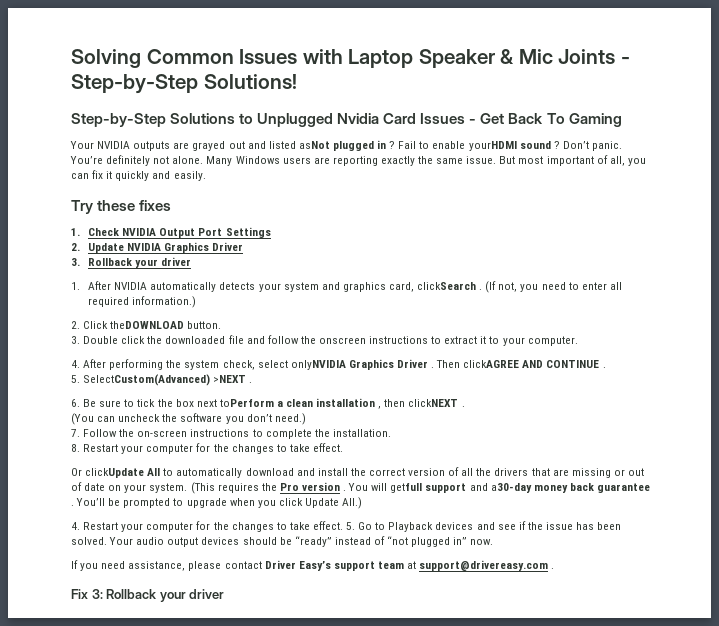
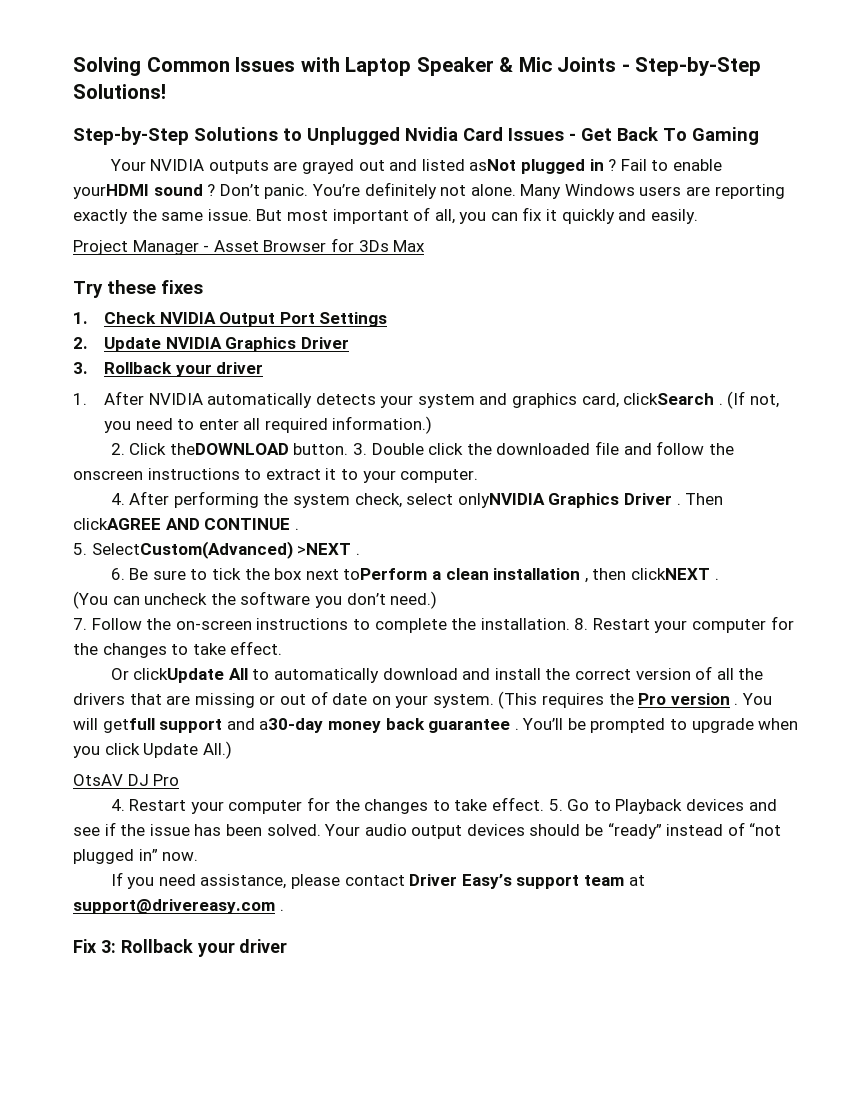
+ Project Manager - Asset Browser for 3Ds Max
- 2. Click theDOWNLOAD button.
- 3. Double click the downloaded file and follow the onscreen instructions to extract it to your computer.
+ 2. Click theDOWNLOAD button. 3. Double click the downloaded file and follow the onscreen instructions to extract it to your computer.
- 7. Follow the on-screen instructions to complete the installation.
- 8. Restart your computer for the changes to take effect.
+ 7. Follow the on-screen instructions to complete the installation. 8. Restart your computer for the changes to take effect.
+ OtsAV DJ Pro

